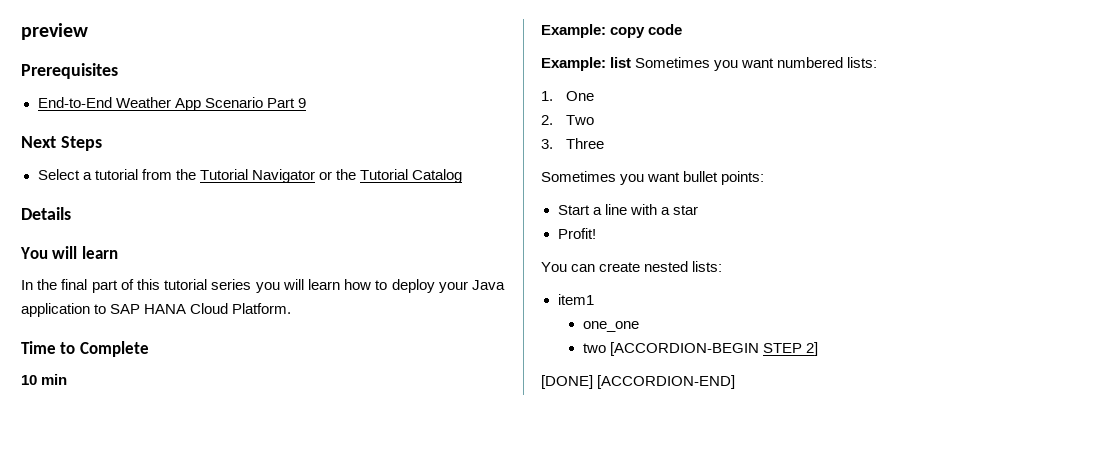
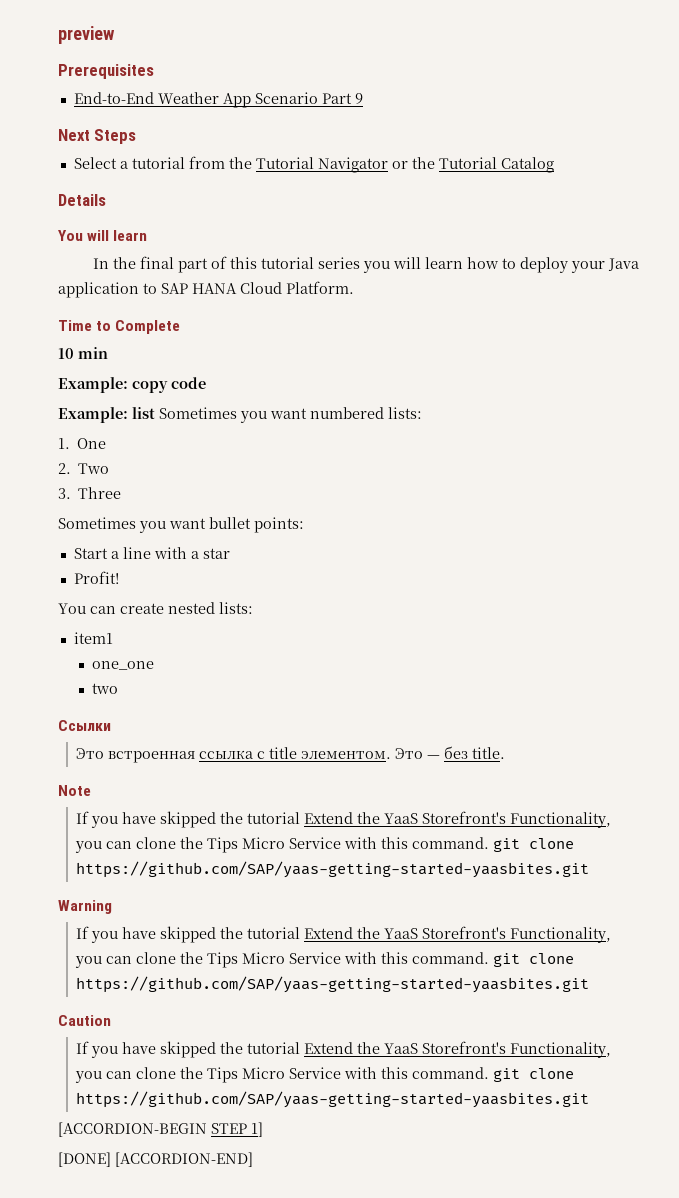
- two [ACCORDION-BEGIN STEP 2]
+ two
+ Ссылки
+ Это встроенная ссылка с title элементом. Это — без title.
+ Note
+ If you have skipped the tutorial Extend the YaaS Storefront's Functionality, you can clone the Tips Micro Service with this command. git clone https://github.com/SAP/yaas-getting-started-yaasbites.git
+ Warning
+ If you have skipped the tutorial Extend the YaaS Storefront's Functionality, you can clone the Tips Micro Service with this command. git clone https://github.com/SAP/yaas-getting-started-yaasbites.git
+ Caution
+ If you have skipped the tutorial Extend the YaaS Storefront's Functionality, you can clone the Tips Micro Service with this command. git clone https://github.com/SAP/yaas-getting-started-yaasbites.git
+ [ACCORDION-BEGIN STEP 1]

